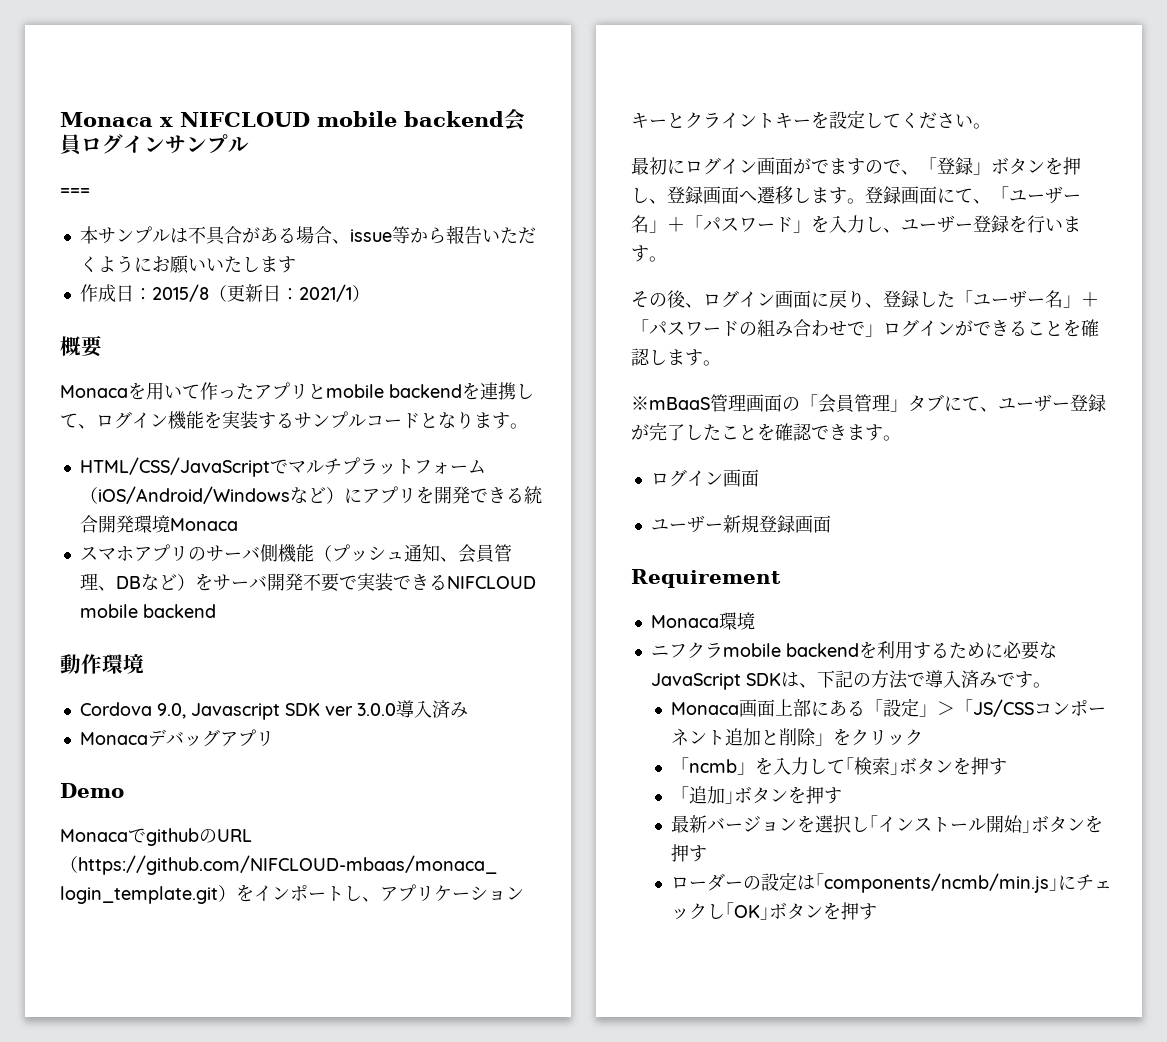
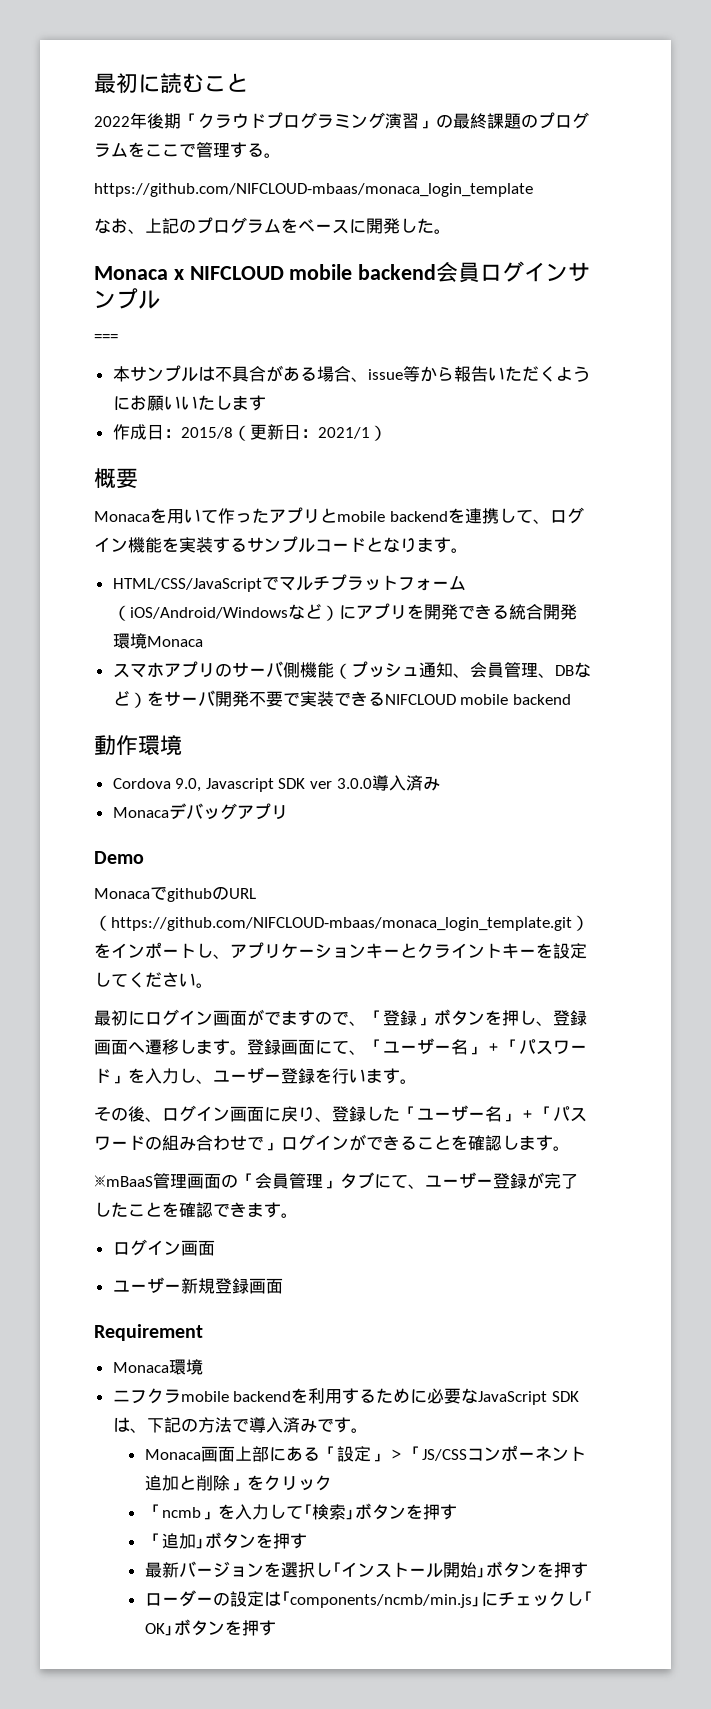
+ 最初に読むこと
+ 2022年後期「クラウドプログラミング演習」の最終課題のプログラムをここで管理する。
+ https://github.com/NIFCLOUD-mbaas/monaca_login_template
+ なお、上記のプログラムをベースに開発した。

